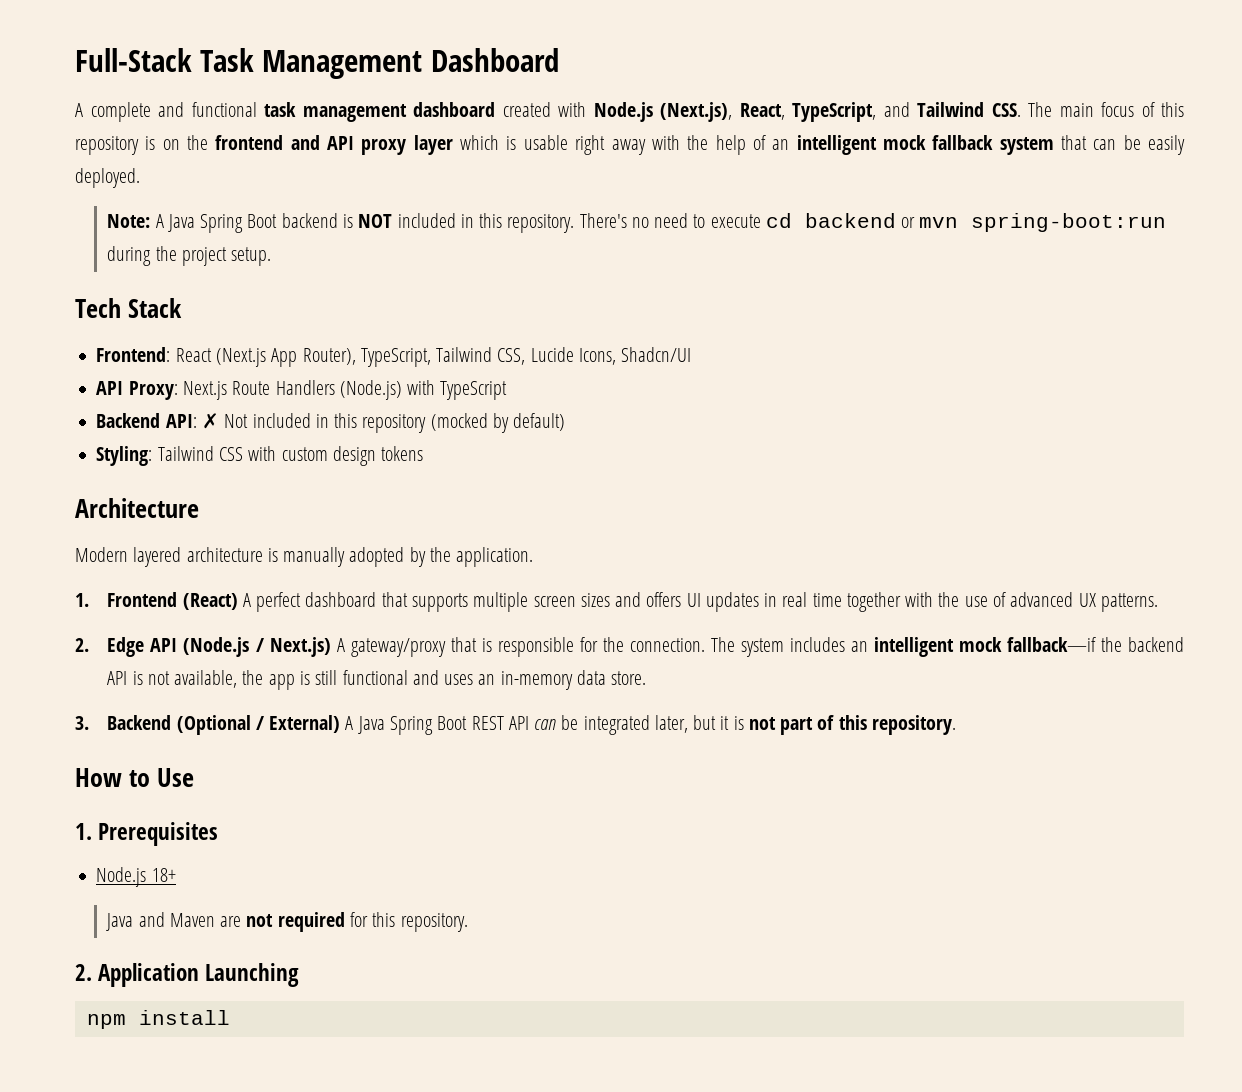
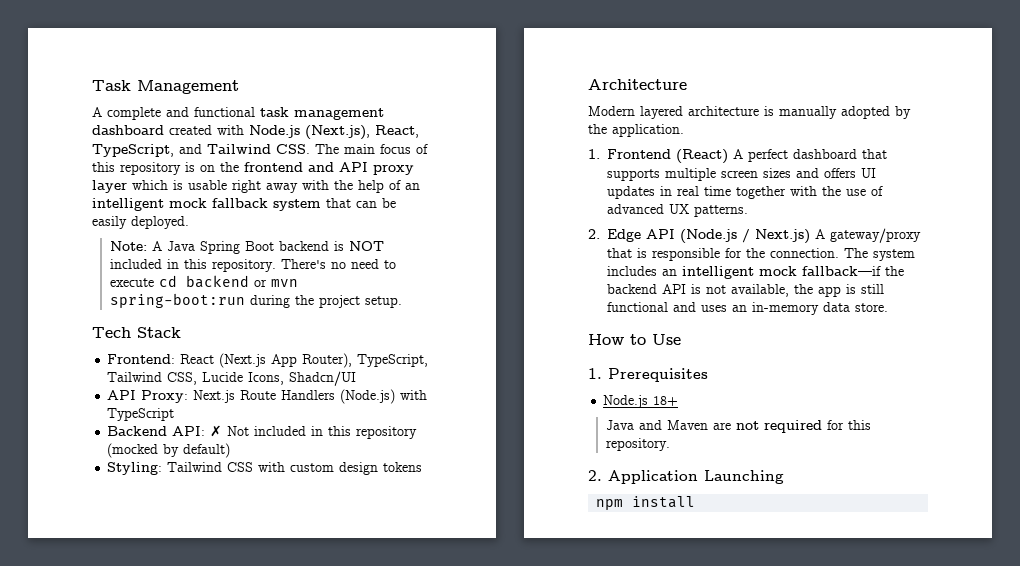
- Full-Stack Task Management Dashboard
+ Task Management
- 3. Backend (Optional / External) A Java Spring Boot REST API can be integrated later, but it is not part of this repository.

